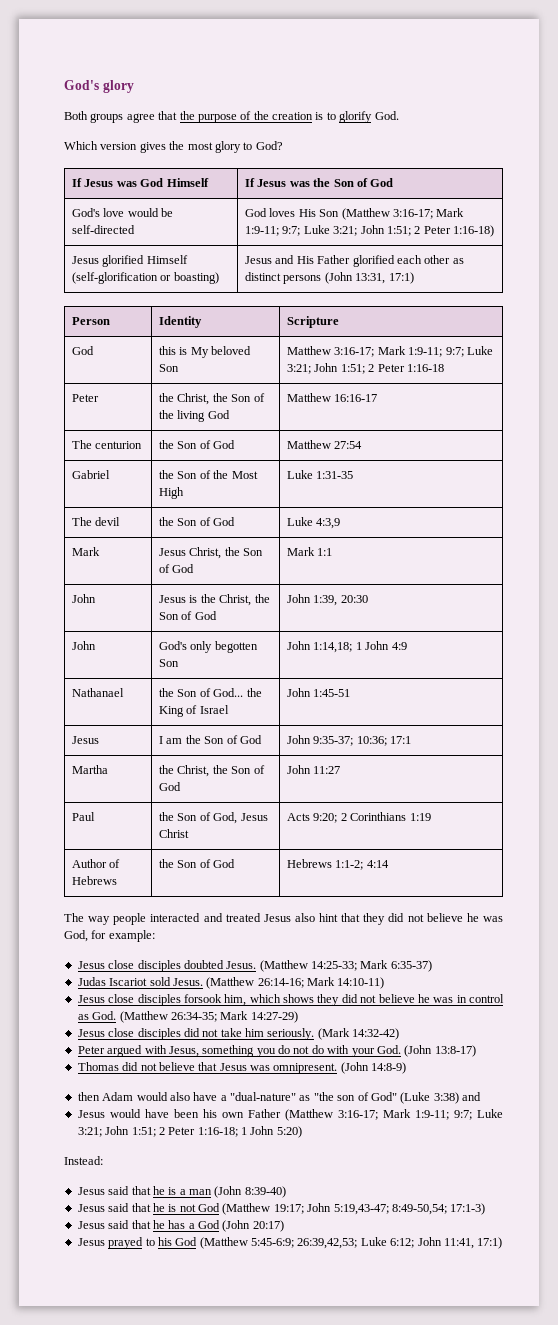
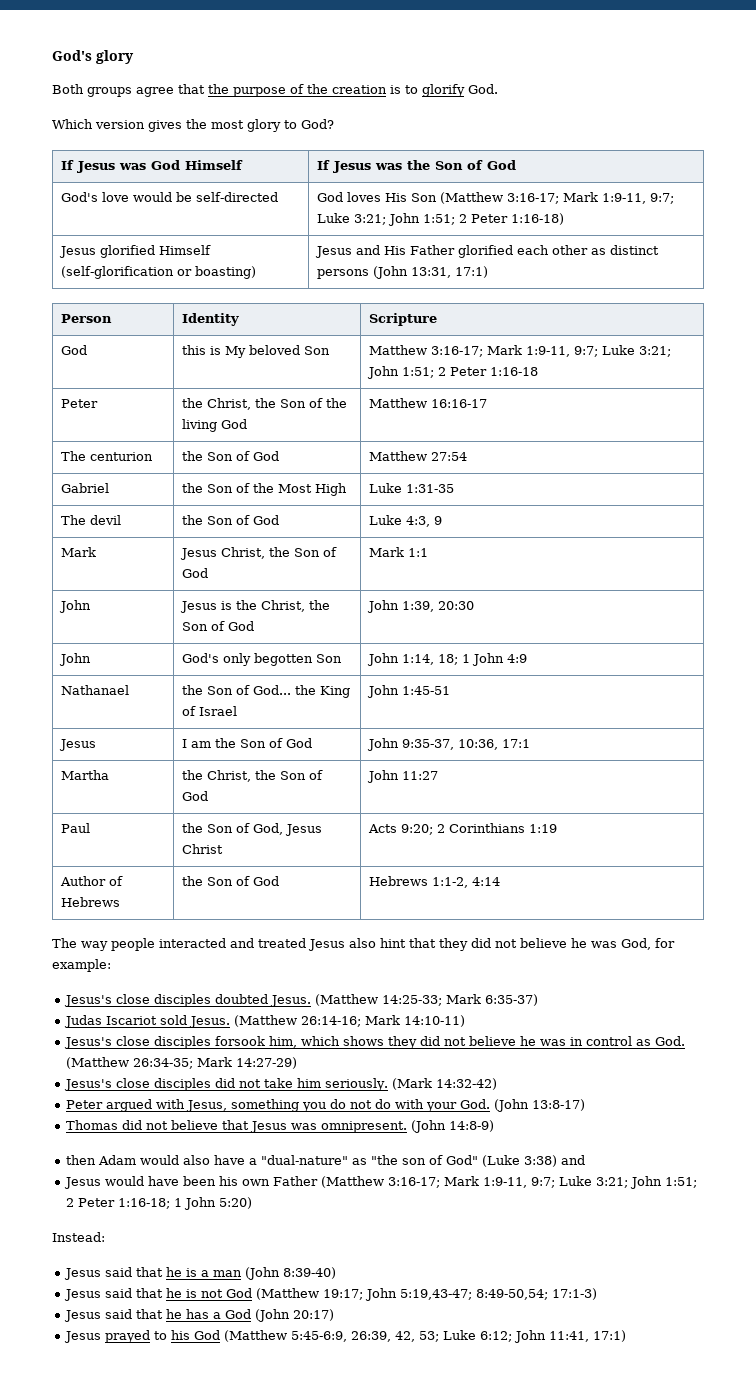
- God's love would be self-directed | God loves His Son (Matthew 3:16-17; Mark 1:9-11; 9:7; Luke 3:21; John 1:51; 2 Peter 1:16-18)
+ God's love would be self-directed | God loves His Son (Matthew 3:16-17; Mark 1:9-11, 9:7; Luke 3:21; John 1:51; 2 Peter 1:16-18)
- God | this is My beloved Son | Matthew 3:16-17; Mark 1:9-11; 9:7; Luke 3:21; John 1:51; 2 Peter 1:16-18
+ God | this is My beloved Son | Matthew 3:16-17; Mark 1:9-11, 9:7; Luke 3:21; John 1:51; 2 Peter 1:16-18
- The devil | the Son of God | Luke 4:3,9
+ The devil | the Son of God | Luke 4:3, 9
- John | God's only begotten Son | John 1:14,18; 1 John 4:9
+ John | God's only begotten Son | John 1:14, 18; 1 John 4:9
- Jesus | I am the Son of God | John 9:35-37; 10:36; 17:1
+ Jesus | I am the Son of God | John 9:35-37, 10:36, 17:1
- Author of Hebrews | the Son of God | Hebrews 1:1-2; 4:14
+ Author of Hebrews | the Son of God | Hebrews 1:1-2, 4:14
- Jesus close disciples doubted Jesus.
+ Jesus's close disciples doubted Jesus.
- Jesus close disciples forsook him, which shows they did not believe he was in control as God. (Matthew 26:34-35; Mark 14:27-29)
+ Jesus's close disciples forsook him, which shows they did not believe he was in control as God. (Matthew 26:34-35; Mark 14:27-29)
- Jesus close disciples did not take him seriously.
+ Jesus's close disciples did not take him seriously.
- Jesus would have been his own Father (Matthew 3:16-17; Mark 1:9-11; 9:7; Luke 3:21; John 1:51; 2 Peter 1:16-18; 1 John 5:20)
+ Jesus would have been his own Father (Matthew 3:16-17; Mark 1:9-11, 9:7; Luke 3:21; John 1:51; 2 Peter 1:16-18; 1 John 5:20)
- Jesus prayed to his God (Matthew 5:45-6:9; 26:39,42,53; Luke 6:12; John 11:41, 17:1)
+ Jesus prayed to his God (Matthew 5:45-6:9, 26:39, 42, 53; Luke 6:12; John 11:41, 17:1)

